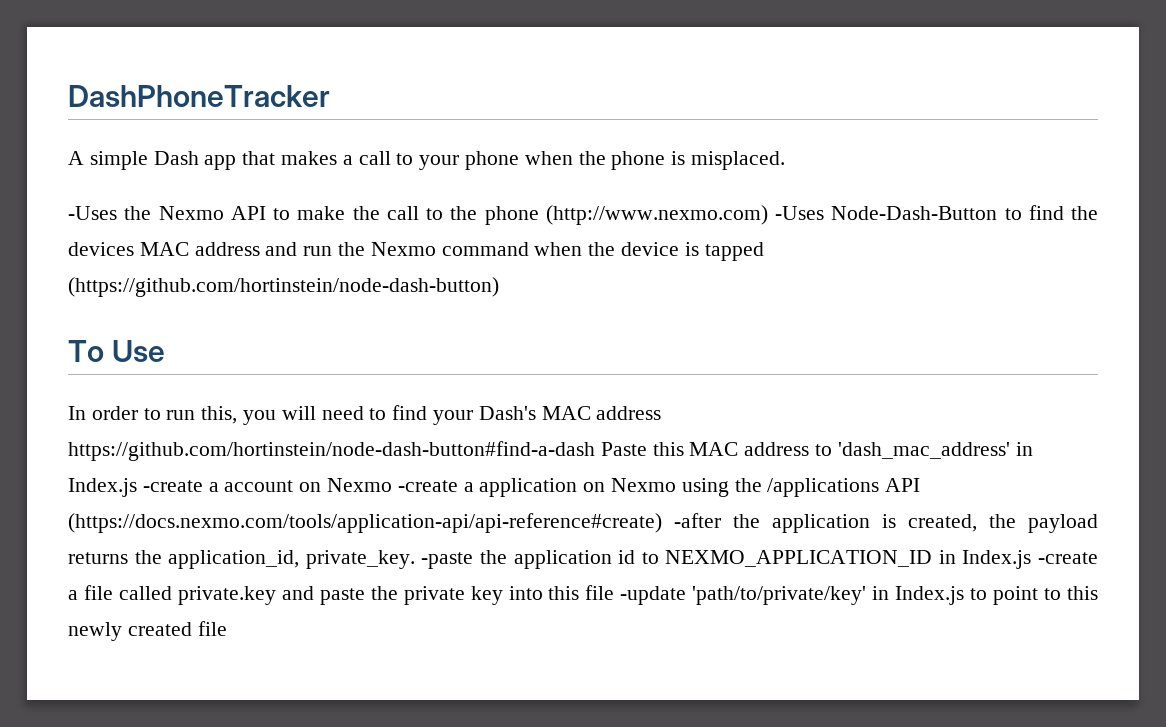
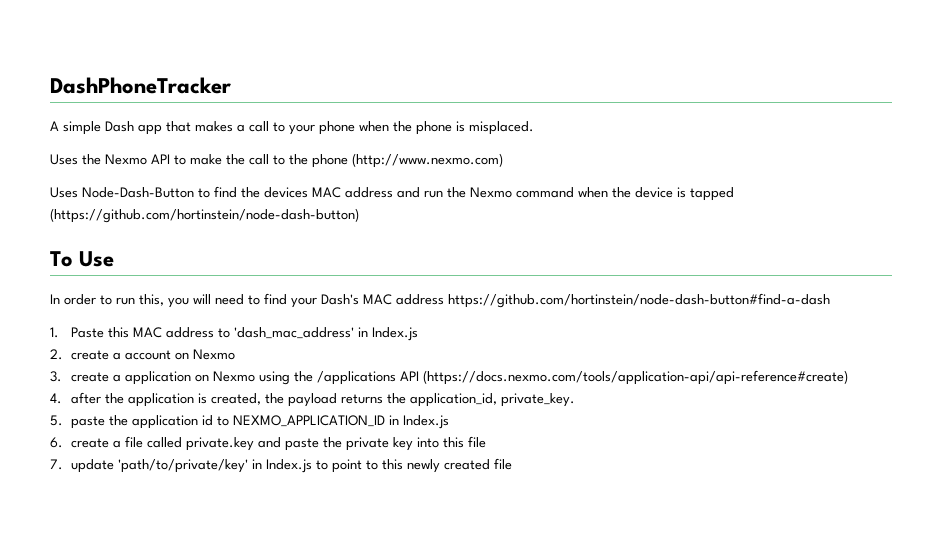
- -Uses the Nexmo API to make the call to the phone (http://www.nexmo.com) -Uses Node-Dash-Button to find the devices MAC address and run the Nexmo command when the device is tapped (https://github.com/hortinstein/node-dash-button)
+ Uses the Nexmo API to make the call to the phone (http://www.nexmo.com)
+ Uses Node-Dash-Button to find the devices MAC address and run the Nexmo command when the device is tapped (https://github.com/hortinstein/node-dash-button)
- In order to run this, you will need to find your Dash's MAC address https://github.com/hortinstein/node-dash-button#find-a-dash Paste this MAC address to 'dash_mac_address' in Index.js -create a account on Nexmo -create a application on Nexmo using the /applications API (https://docs.nexmo.com/tools/application-api/api-reference#create) -after the application is created, the payload returns the application_id, private_key. -paste the application id to NEXMO_APPLICATION_ID in Index.js -create a file called private.key and paste the private key into this file -update 'path/to/private/key' in Index.js to point to this newly created file
+ In order to run this, you will need to find your Dash's MAC address https://github.com/hortinstein/node-dash-button#find-a-dash
+ 1. Paste this MAC address to 'dash_mac_address' in Index.js
+ 2. create a account on Nexmo
+ 3. create a application on Nexmo using the /applications API (https://docs.nexmo.com/tools/application-api/api-reference#create)
+ 4. after the application is created, the payload returns the application_id, private_key.
+ 5. paste the application id to NEXMO_APPLICATION_ID in Index.js
+ 6. create a file called private.key and paste the private key into this file
+ 7. update 'path/to/private/key' in Index.js to point to this newly created file

